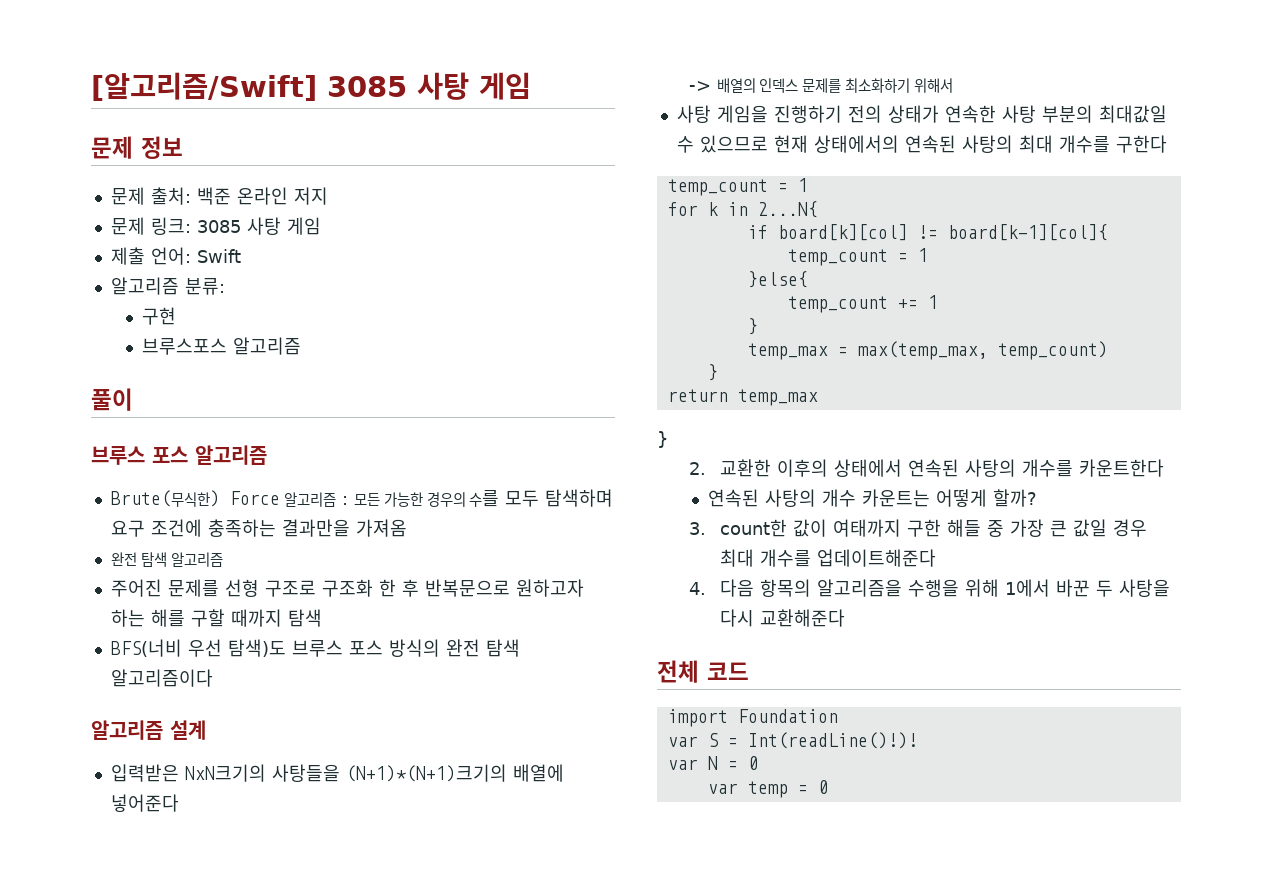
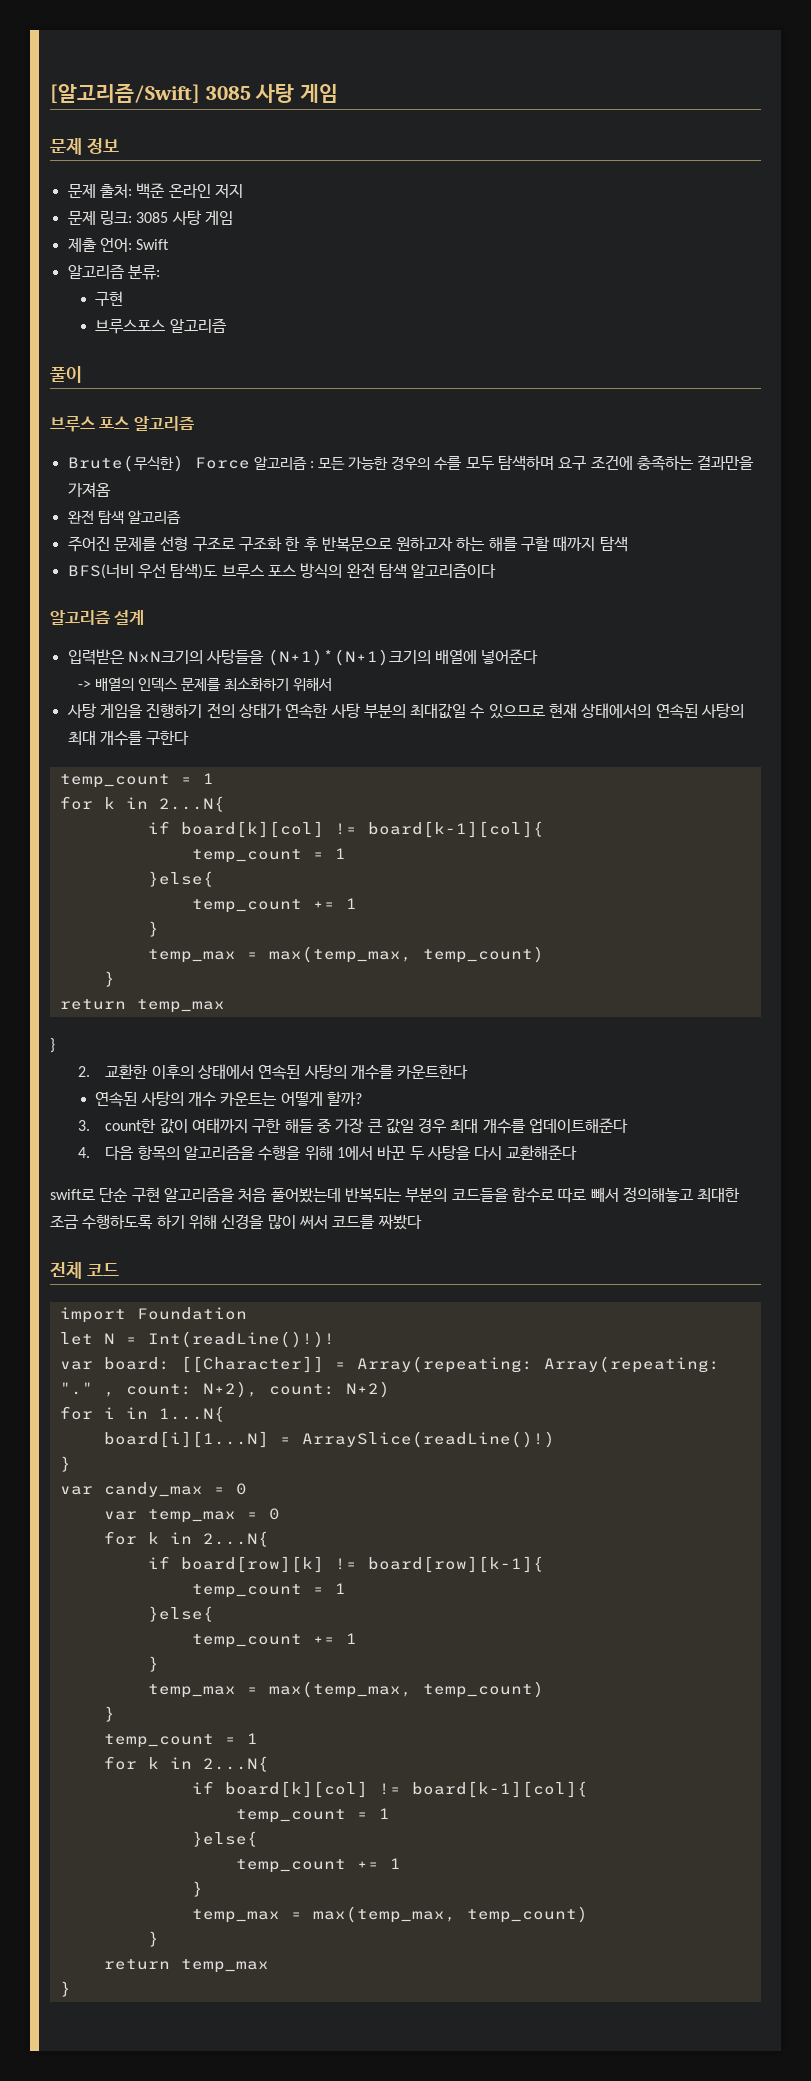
+ swift로 단순 구현 알고리즘을 처음 풀어봤는데 반복되는 부분의 코드들을 함수로 따로 빼서 정의해놓고 최대한 조금 수행하도록 하기 위해 신경을 많이 써서 코드를 짜봤다
- var S = Int(readLine()!)!
+ let N = Int(readLine()!)!
- var N = 0
+ var board: [[Character]] = Array(repeating: Array(repeating: "." , count: N+2), count: N+2)
+ for i in 1...N{
+ board[i][1...N] = ArraySlice(readLine()!)
+ }
+ var candy_max = 0
- var temp = 0
+ var temp_max = 0
+ for k in 2...N{
+ if board[row][k] != board[row][k-1]{
+ temp_count = 1
+ }else{
+ temp_count += 1
+ }
+ temp_max = max(temp_max, temp_count)
+ }
+ temp_count = 1
+ for k in 2...N{
+ if board[k][col] != board[k-1][col]{
+ temp_count = 1
+ }else{
+ temp_count += 1
+ }
+ temp_max = max(temp_max, temp_count)
+ }
+ return temp_max
+ }

